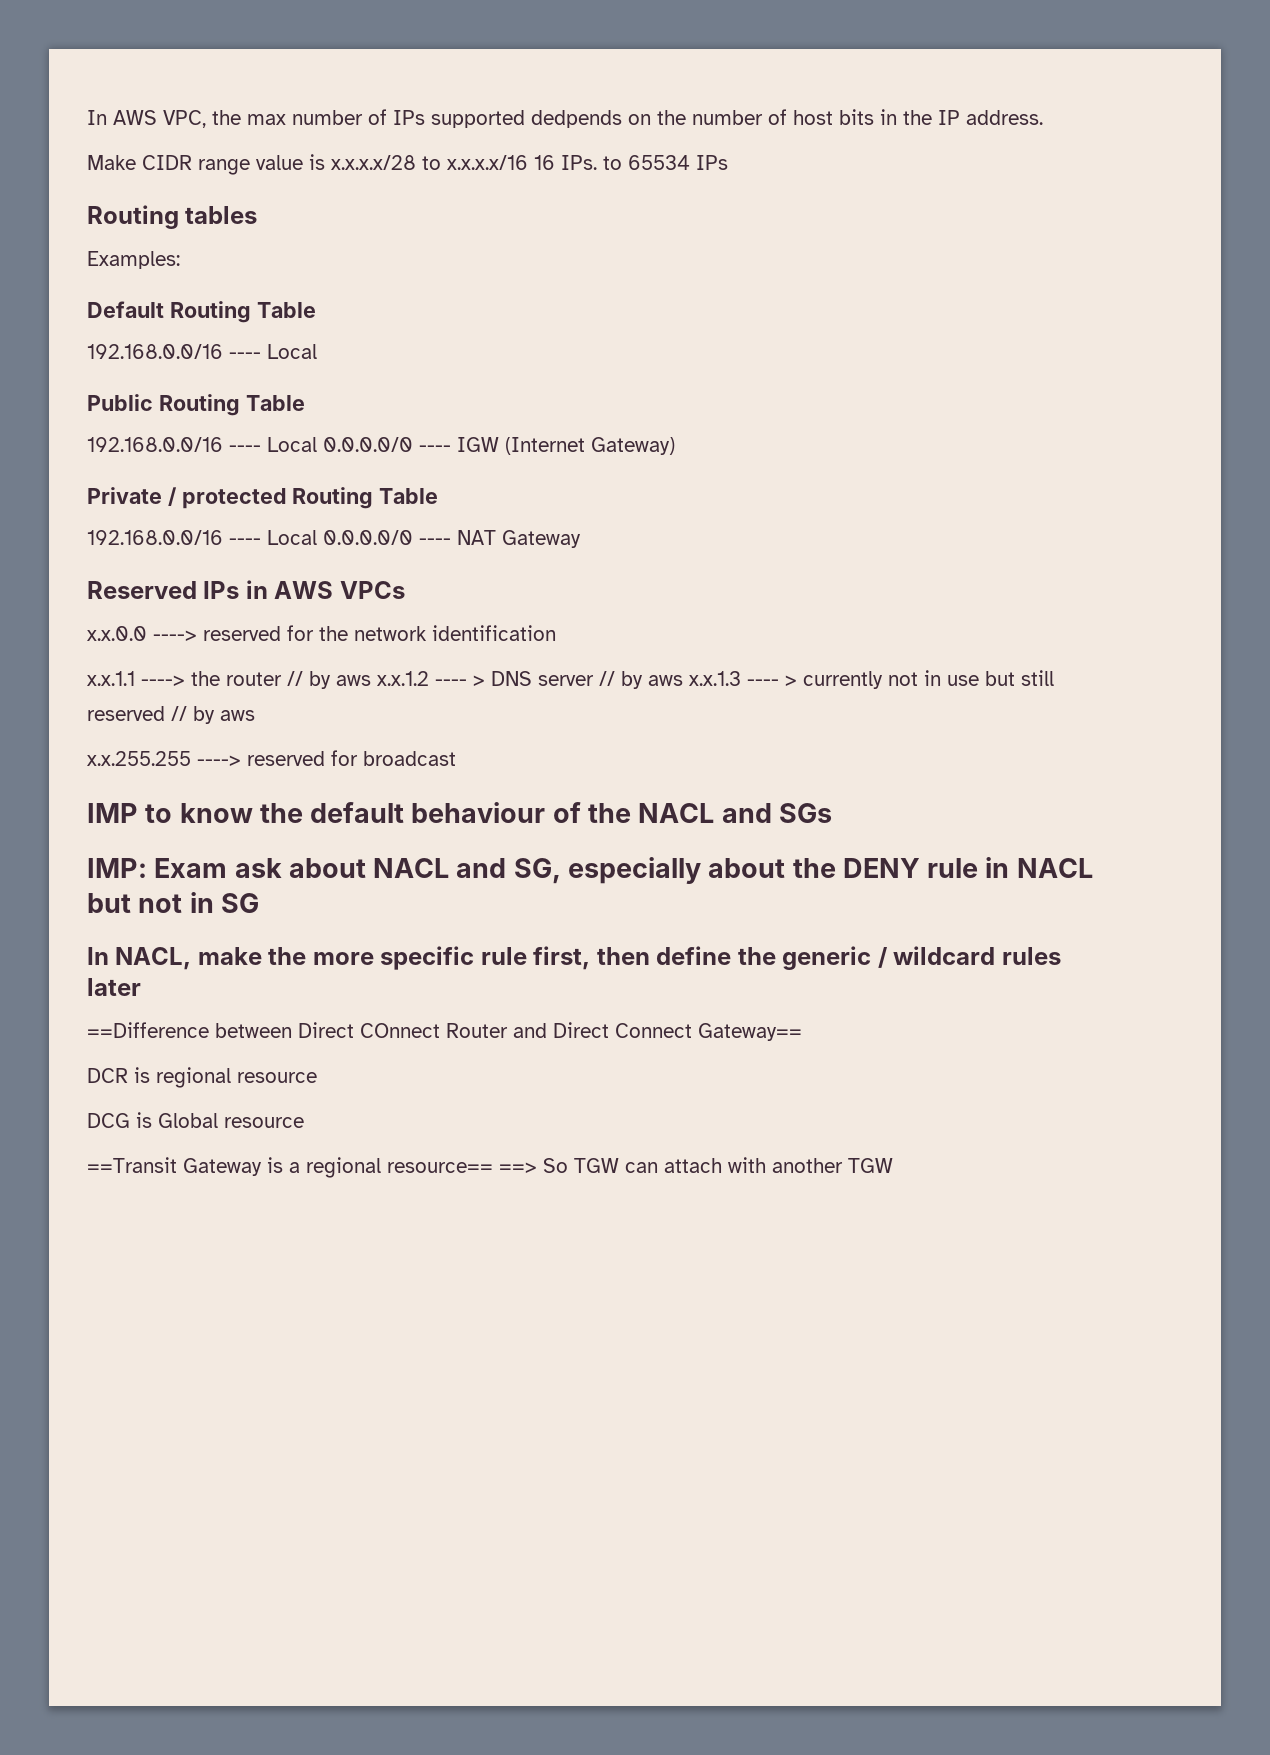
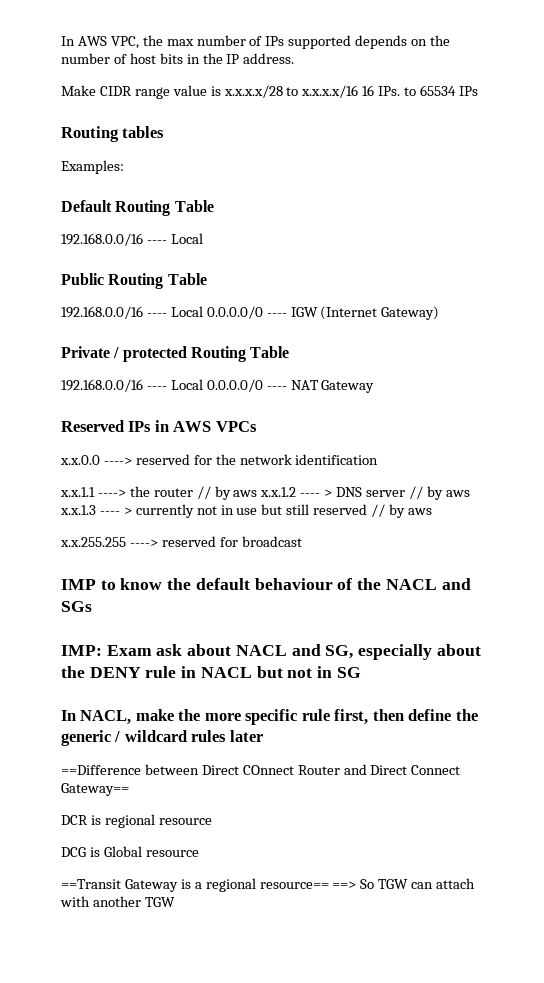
- In AWS VPC, the max number of IPs supported dedpends on the number of host bits in the IP address.
+ In AWS VPC, the max number of IPs supported depends on the number of host bits in the IP address.

